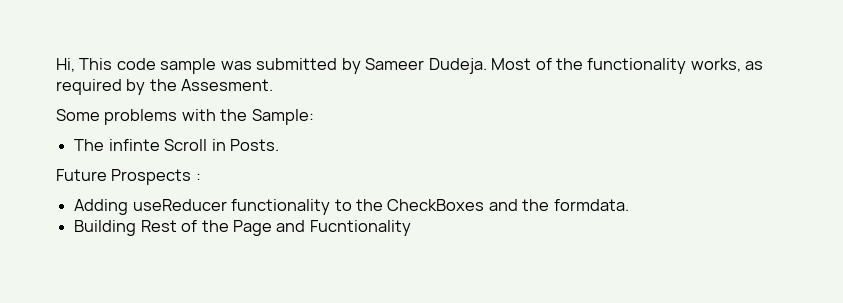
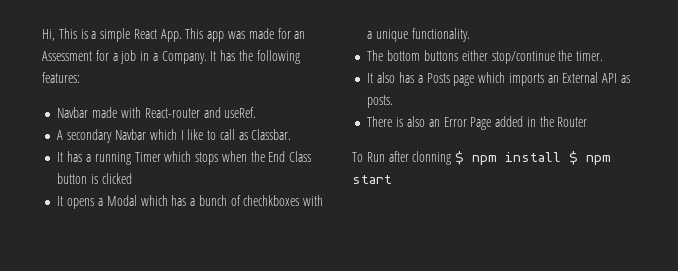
- Hi, This code sample was submitted by Sameer Dudeja. Most of the functionality works, as required by the Assesment.
- Some problems with the Sample:
- The infinte Scroll in Posts.
- Future Prospects :
- Adding useReducer functionality to the CheckBoxes and the formdata.
- Building Rest of the Page and Fucntionality
+ Hi, This is a simple React App. This app was made for an Assessment for a job in a Company. It has the following features:
+ Navbar made with React-router and useRef.
+ A secondary Navbar which I like to call as Classbar.
+ It has a running Timer which stops when the End Class button is clicked
+ It opens a Modal which has a bunch of chechkboxes with a unique functionality.
+ The bottom buttons either stop/continue the timer.
+ It also has a Posts page which imports an External API as posts.
+ There is also an Error Page added in the Router
+ To Run after clonning $ npm install $ npm start

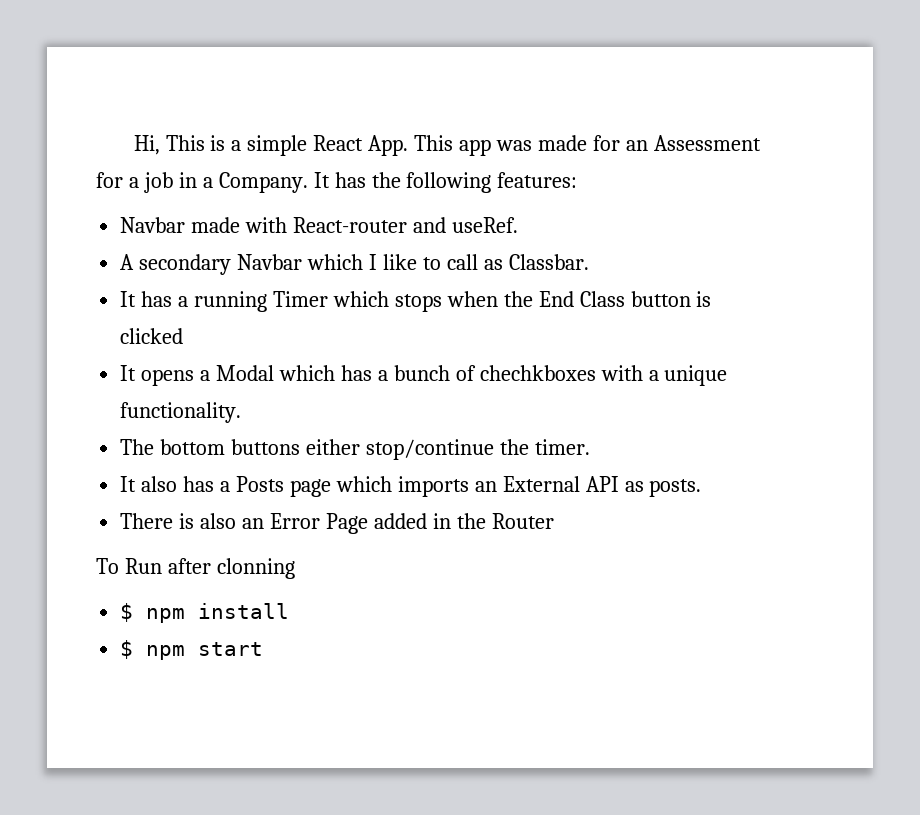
- To Run after clonning $ npm install $ npm start
+ To Run after clonning
+ $ npm install
+ $ npm start

